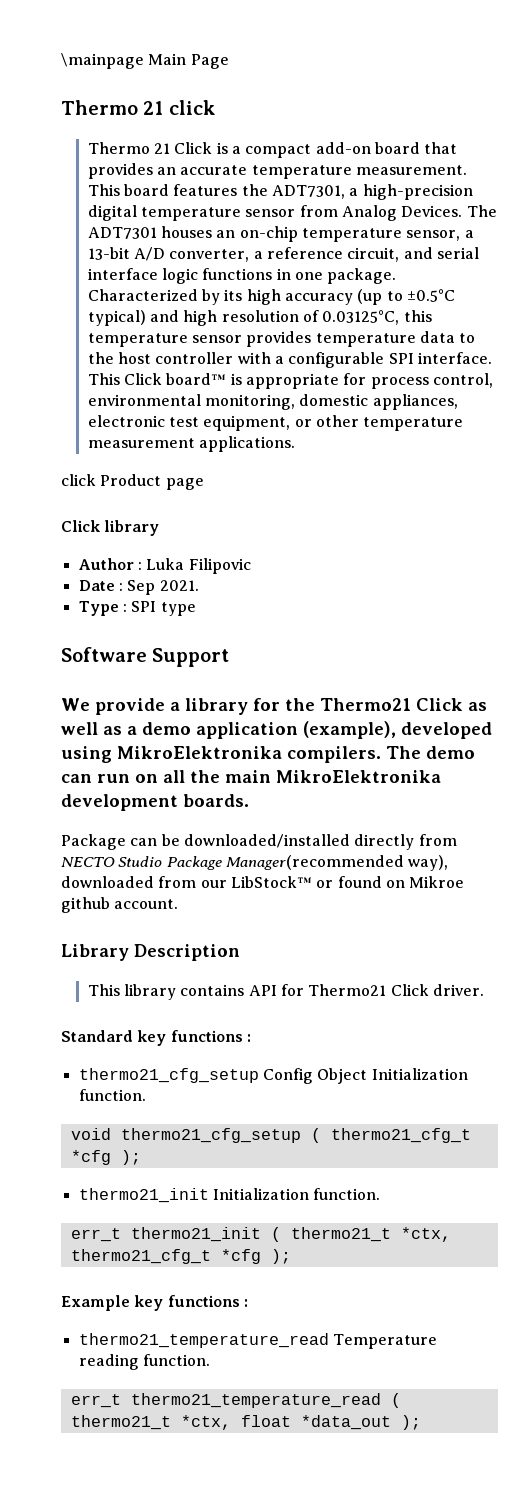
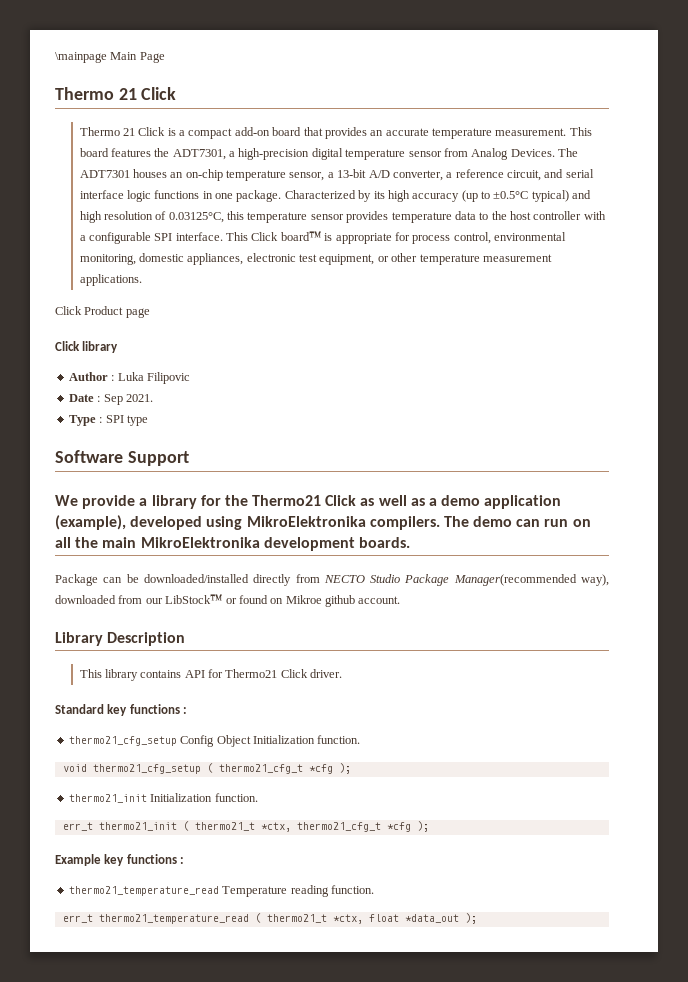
  \mainpage Main Page
- Thermo 21 click
+ Thermo 21 Click
- click Product page
+ Click Product page

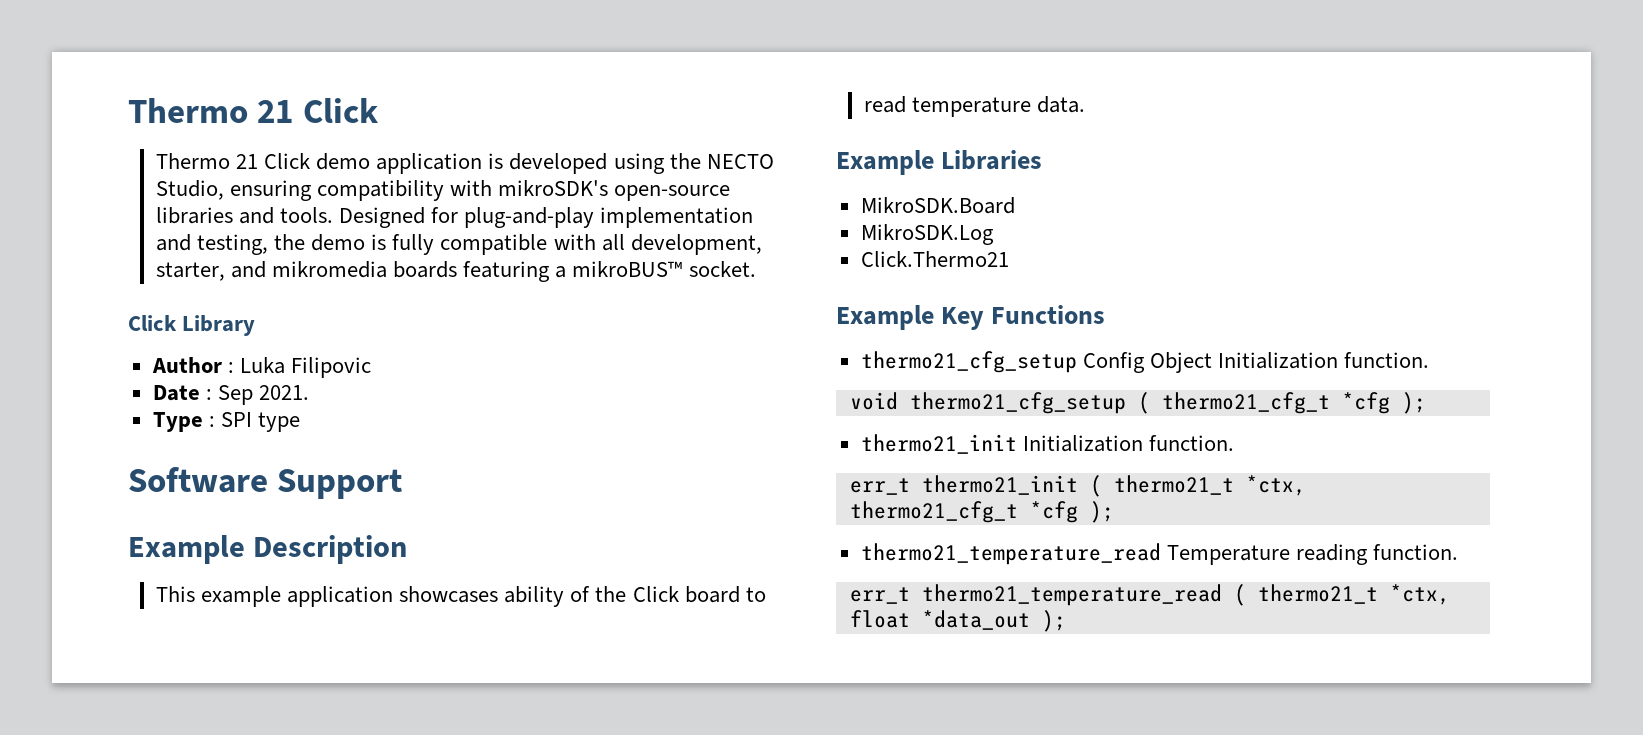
- \mainpage Main Page
- Thermo 21 Click is a compact add-on board that provides an accurate temperature measurement. This board features the ADT7301, a high-precision digital temperature sensor from Analog Devices. The ADT7301 houses an on-chip temperature sensor, a 13-bit A/D converter, a reference circuit, and serial interface logic functions in one package. Characterized by its high accuracy (up to ±0.5°C typical) and high resolution of 0.03125°C, this temperature sensor provides temperature data to the host controller with a configurable SPI interface. This Click board™ is appropriate for process control, environmental monitoring, domestic appliances, electronic test equipment, or other temperature measurement applications.
- Click Product page
- Click library
+ Thermo 21 Click demo application is developed using the NECTO Studio, ensuring compatibility with mikroSDK's open-source libraries and tools. Designed for plug-and-play implementation and testing, the demo is fully compatible with all development, starter, and mikromedia boards featuring a mikroBUS™ socket.
+ Click Library
- We provide a library for the Thermo21 Click as well as a demo application (example), developed using MikroElektronika compilers. The demo can run on all the main MikroElektronika development boards.
- Package can be downloaded/installed directly from NECTO Studio Package Manager(recommended way), downloaded from our LibStock™ or found on Mikroe github account.
- Library Description
- This library contains API for Thermo21 Click driver.
- Standard key functions :
+ Example Description
+ This example application showcases ability of the Click board to read temperature data.
+ Example Libraries
+ MikroSDK.Board
+ MikroSDK.Log
+ Click.Thermo21
+ Example Key Functions
- Example key functions :

